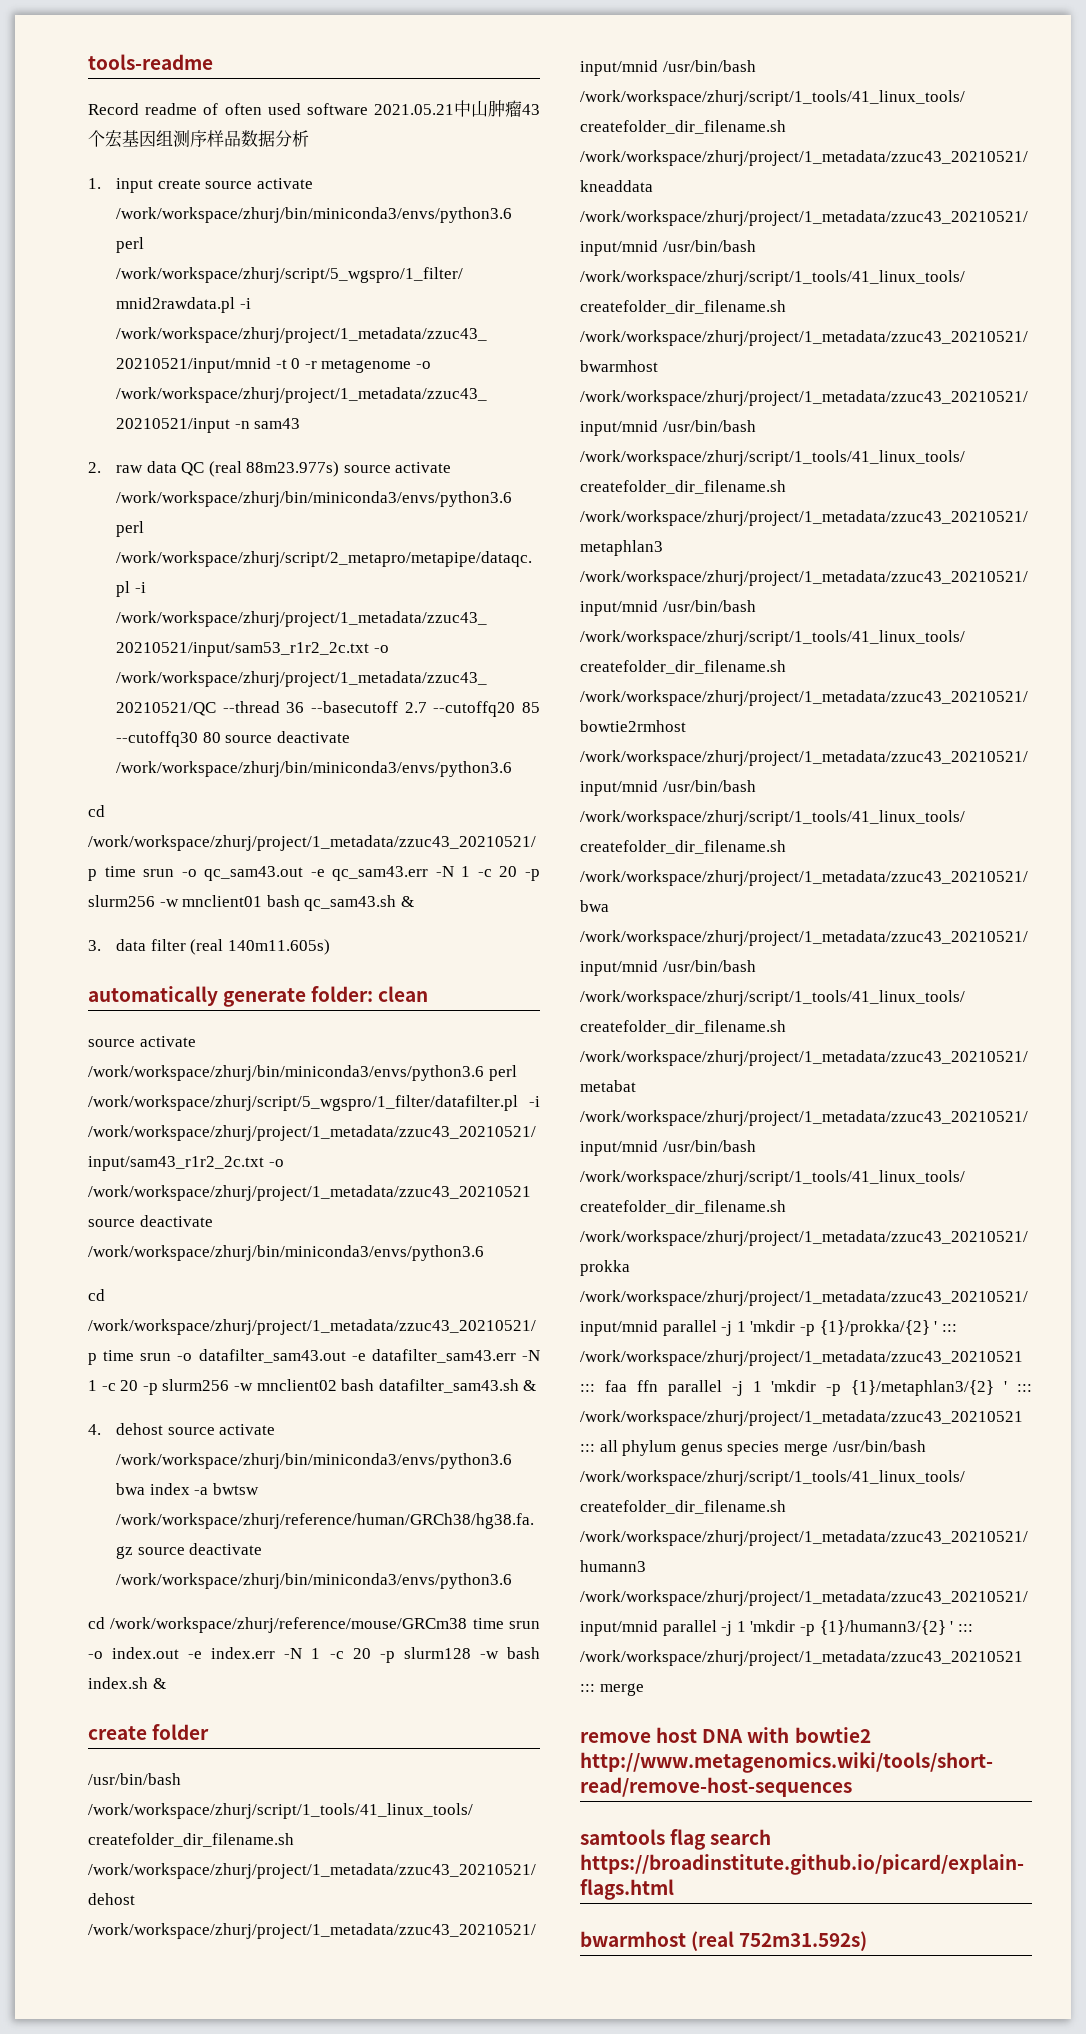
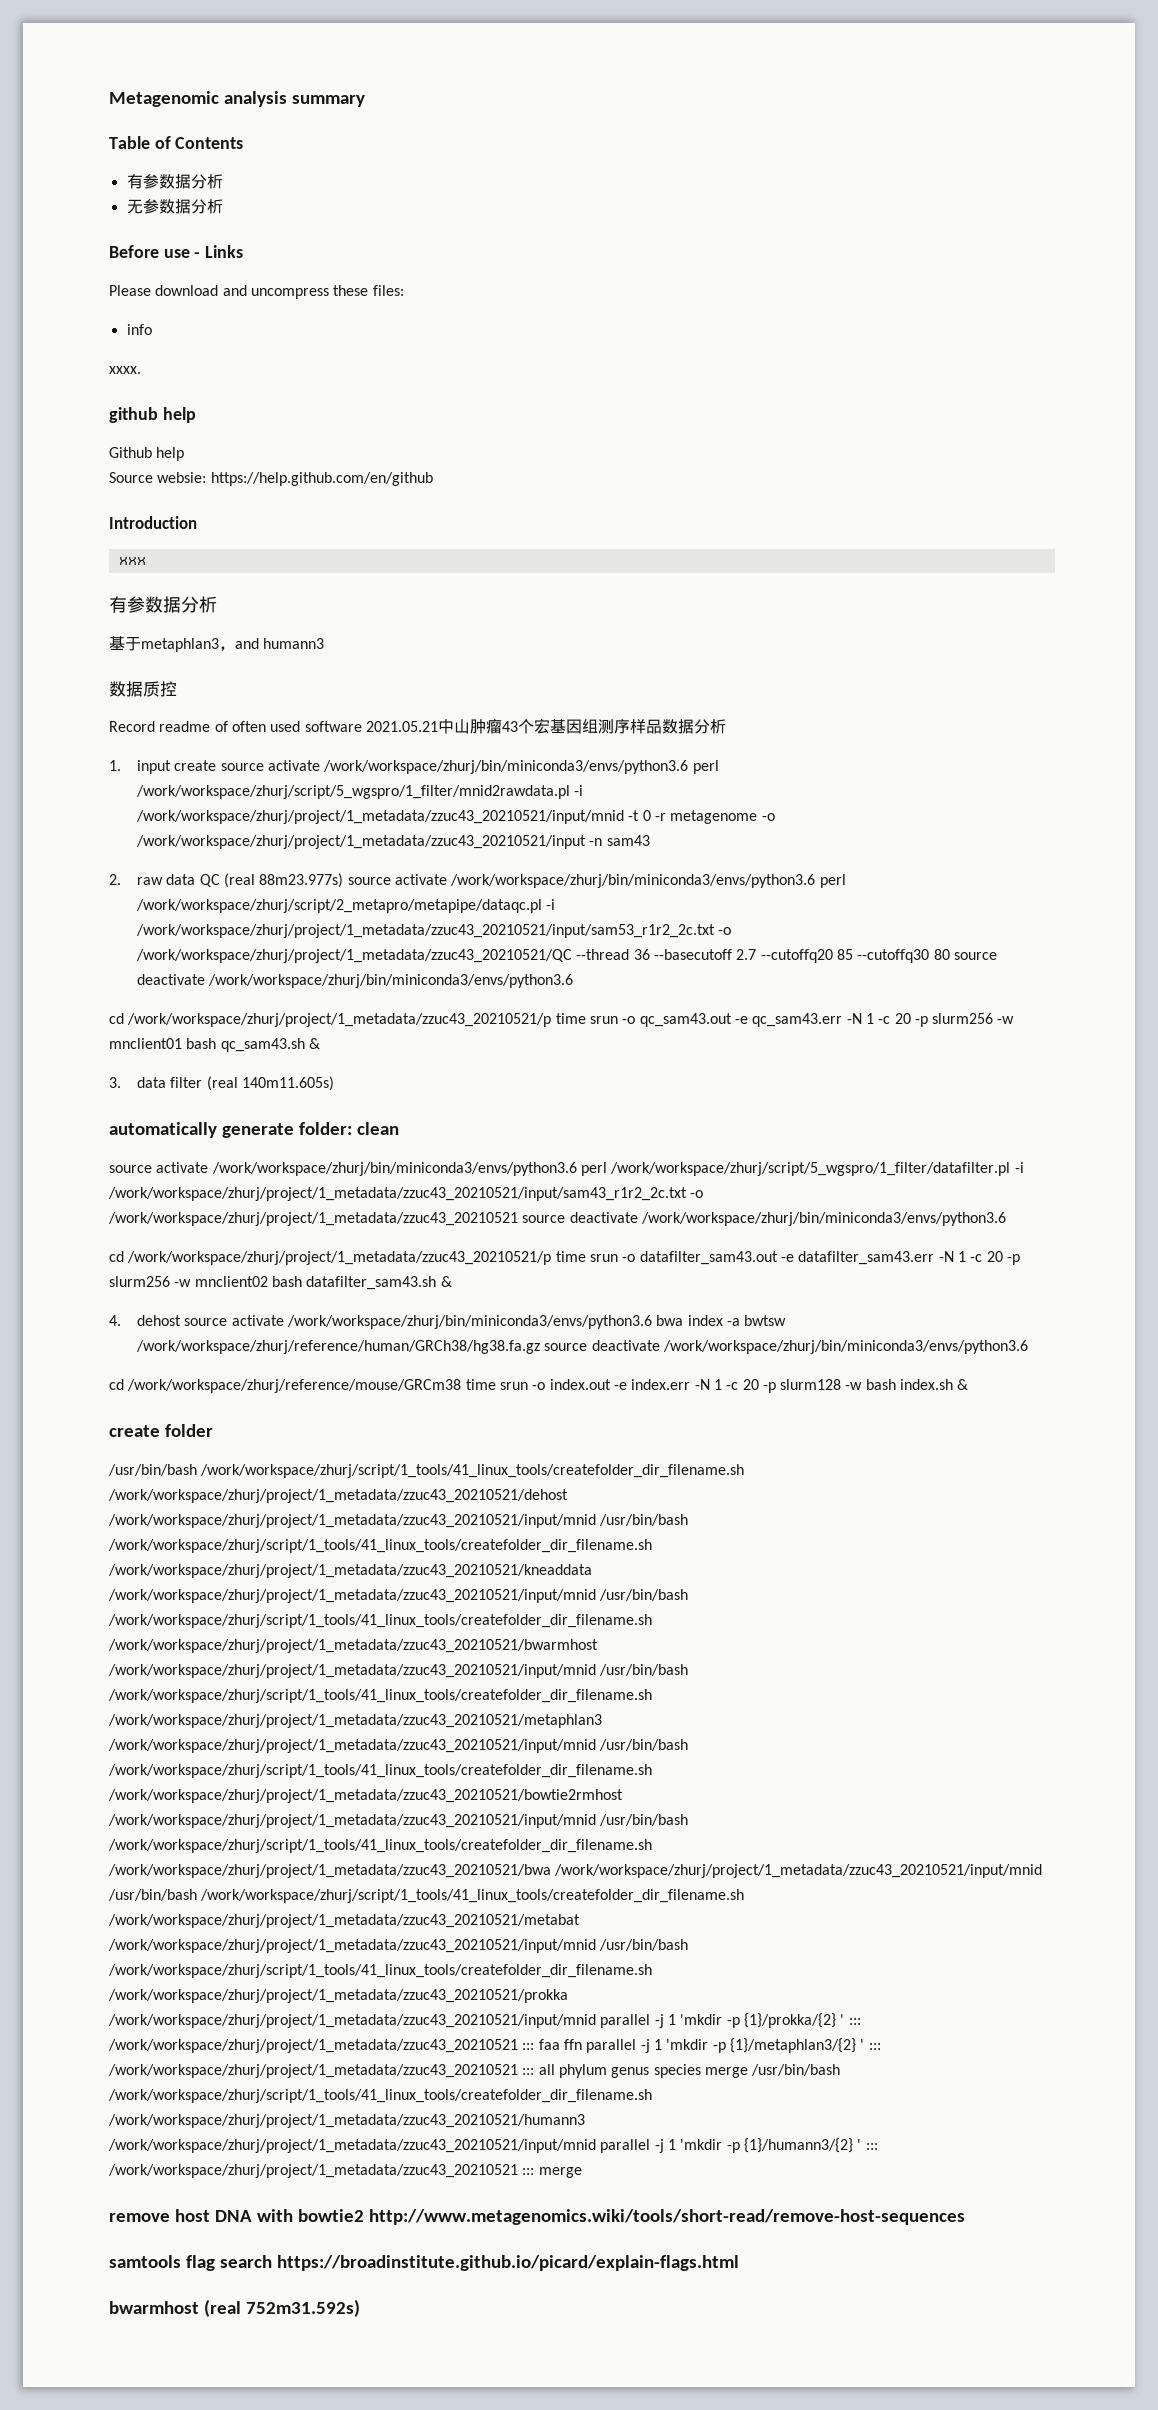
- tools-readme
+ Metagenomic analysis summary
+ Table of Contents
+ 有参数据分析
+ 无参数据分析
+ Before use - Links
+ Please download and uncompress these files:
+ info
+ xxxx.
+ github help
+ Github help
+ Source websie: https://help.github.com/en/github
+ Introduction
+ xxx
+ 有参数据分析
+ 基于metaphlan3，and humann3
+ 数据质控

